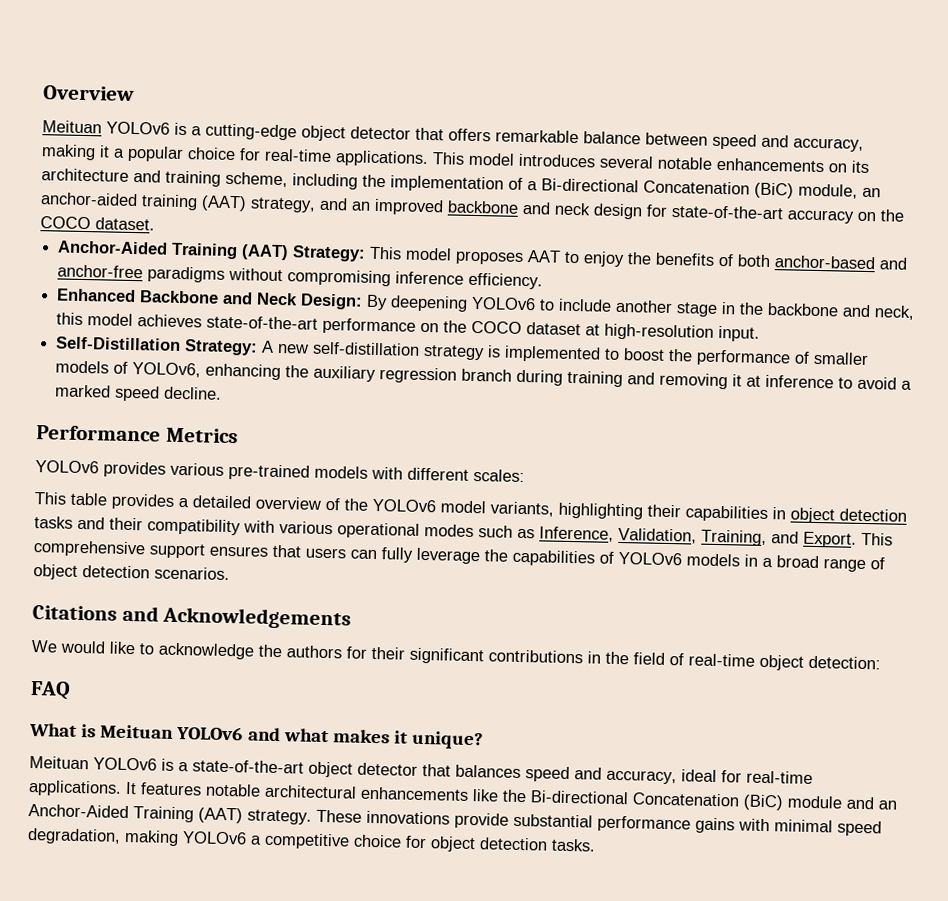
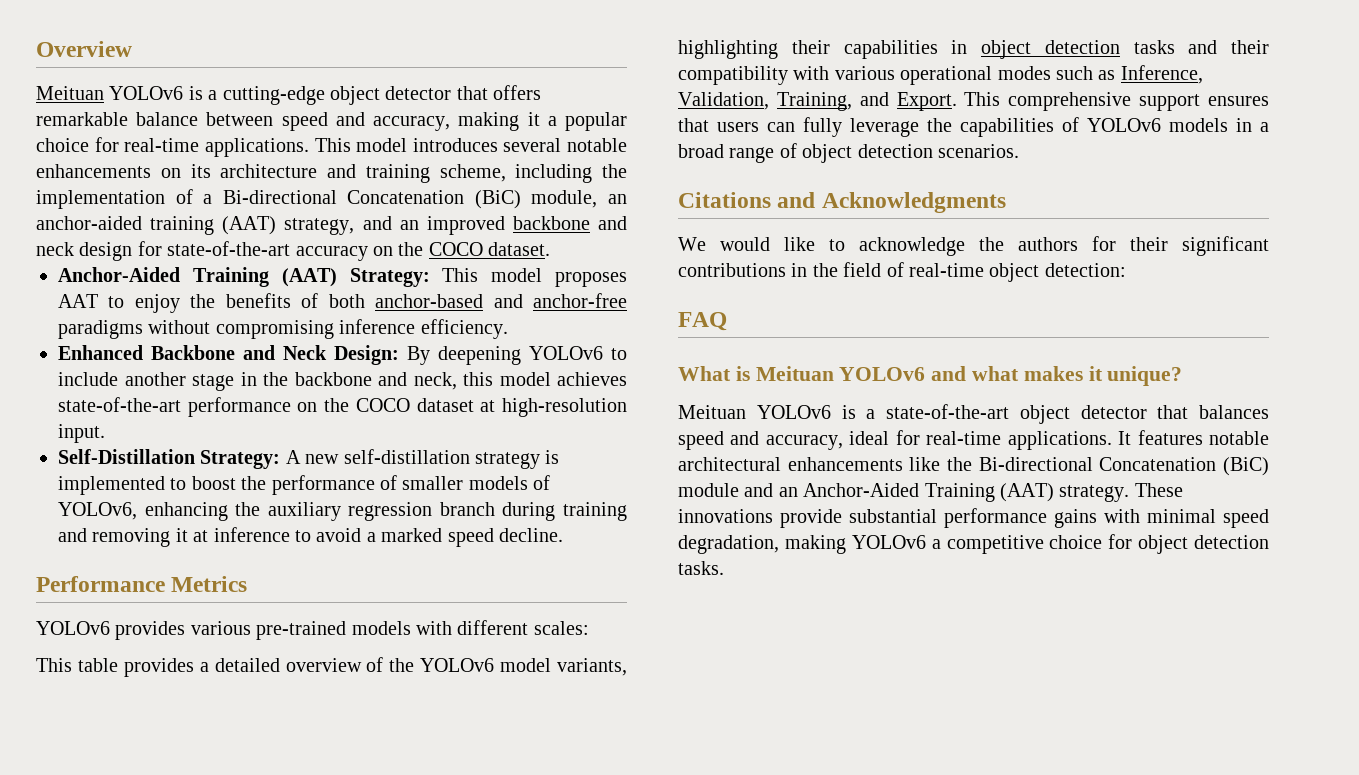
- Citations and Acknowledgements
+ Citations and Acknowledgments

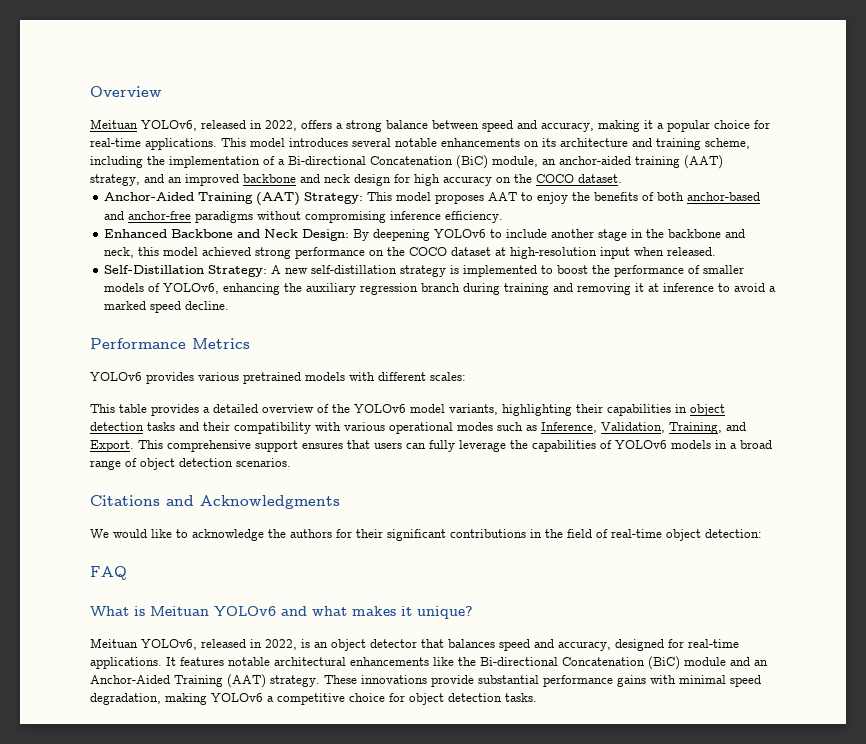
- Meituan YOLOv6 is a cutting-edge object detector that offers remarkable balance between speed and accuracy, making it a popular choice for real-time applications.
+ Meituan YOLOv6, released in 2022, offers a strong balance between speed and accuracy, making it a popular choice for real-time applications.
- This model introduces several notable enhancements on its architecture and training scheme, including the implementation of a Bi-directional Concatenation (BiC) module, an anchor-aided training (AAT) strategy, and an improved backbone and neck design for state-of-the-art accuracy on the COCO dataset.
+ This model introduces several notable enhancements on its architecture and training scheme, including the implementation of a Bi-directional Concatenation (BiC) module, an anchor-aided training (AAT) strategy, and an improved backbone and neck design for high accuracy on the COCO dataset.
- Enhanced Backbone and Neck Design: By deepening YOLOv6 to include another stage in the backbone and neck, this model achieves state-of-the-art performance on the COCO dataset at high-resolution input.
+ Enhanced Backbone and Neck Design: By deepening YOLOv6 to include another stage in the backbone and neck, this model achieved strong performance on the COCO dataset at high-resolution input when released.
- YOLOv6 provides various pre-trained models with different scales:
+ YOLOv6 provides various pretrained models with different scales:
- Meituan YOLOv6 is a state-of-the-art object detector that balances speed and accuracy, ideal for real-time applications.
+ Meituan YOLOv6, released in 2022, is an object detector that balances speed and accuracy, designed for real-time applications.

